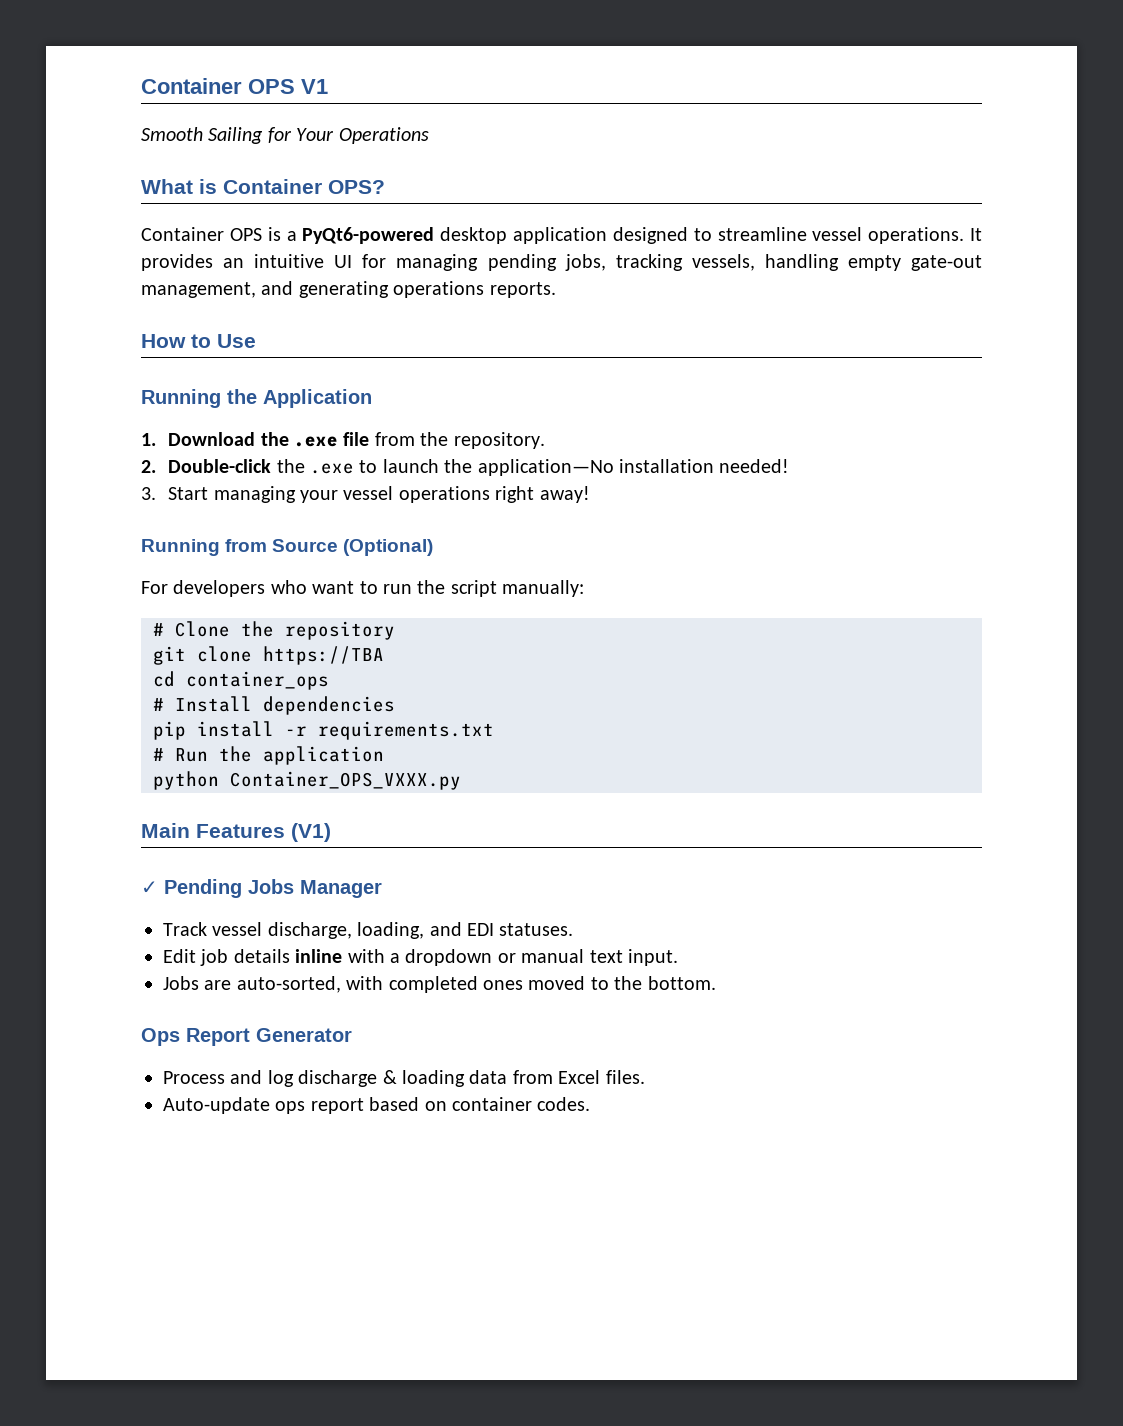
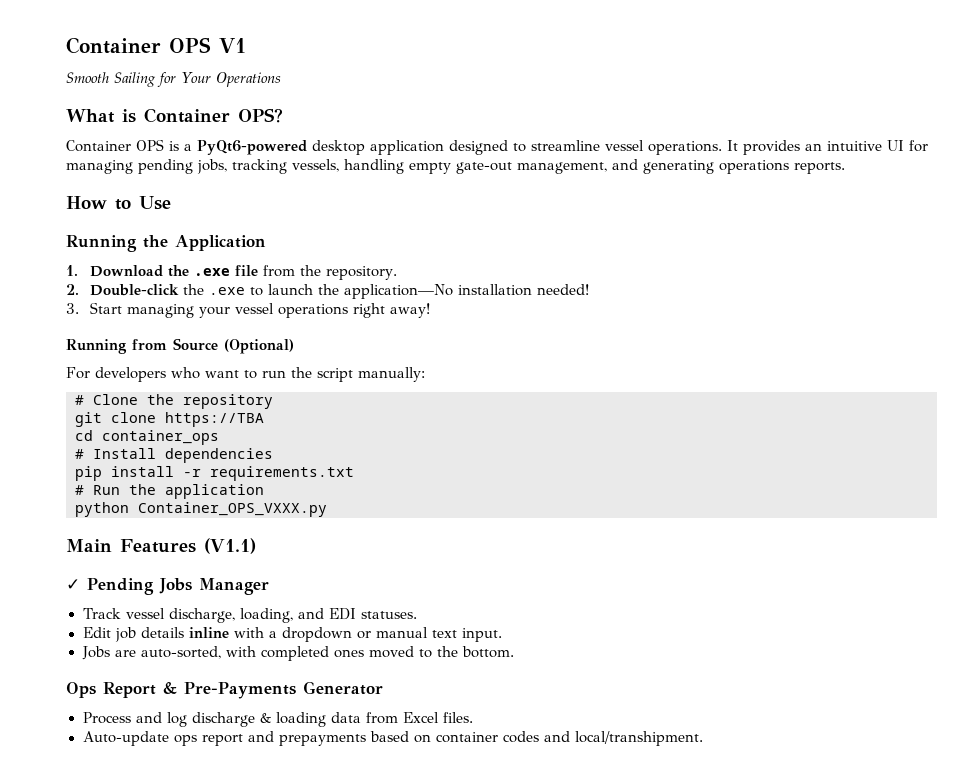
- Main Features (V1)
+ Main Features (V1.1)
- Ops Report Generator
+ Ops Report & Pre-Payments Generator
- Auto-update ops report based on container codes.
+ Auto-update ops report and prepayments based on container codes and local/transhipment.

